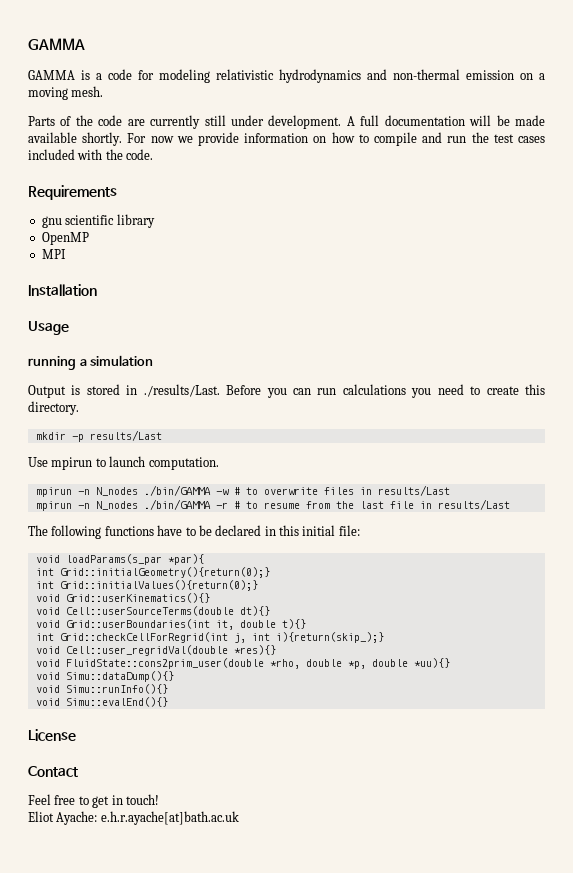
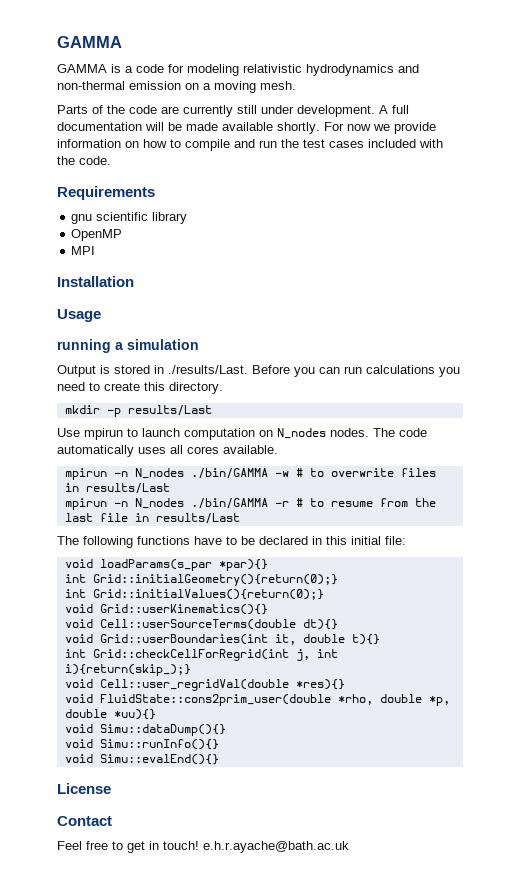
- Use mpirun to launch computation.
+ Use mpirun to launch computation on N_nodes nodes. The code automatically uses all cores available.
- void loadParams(s_par *par){
+ void loadParams(s_par *par){}
- Feel free to get in touch!
- Eliot Ayache: e.h.r.ayache[at]bath.ac.uk
+ Feel free to get in touch! e.h.r.ayache@bath.ac.uk

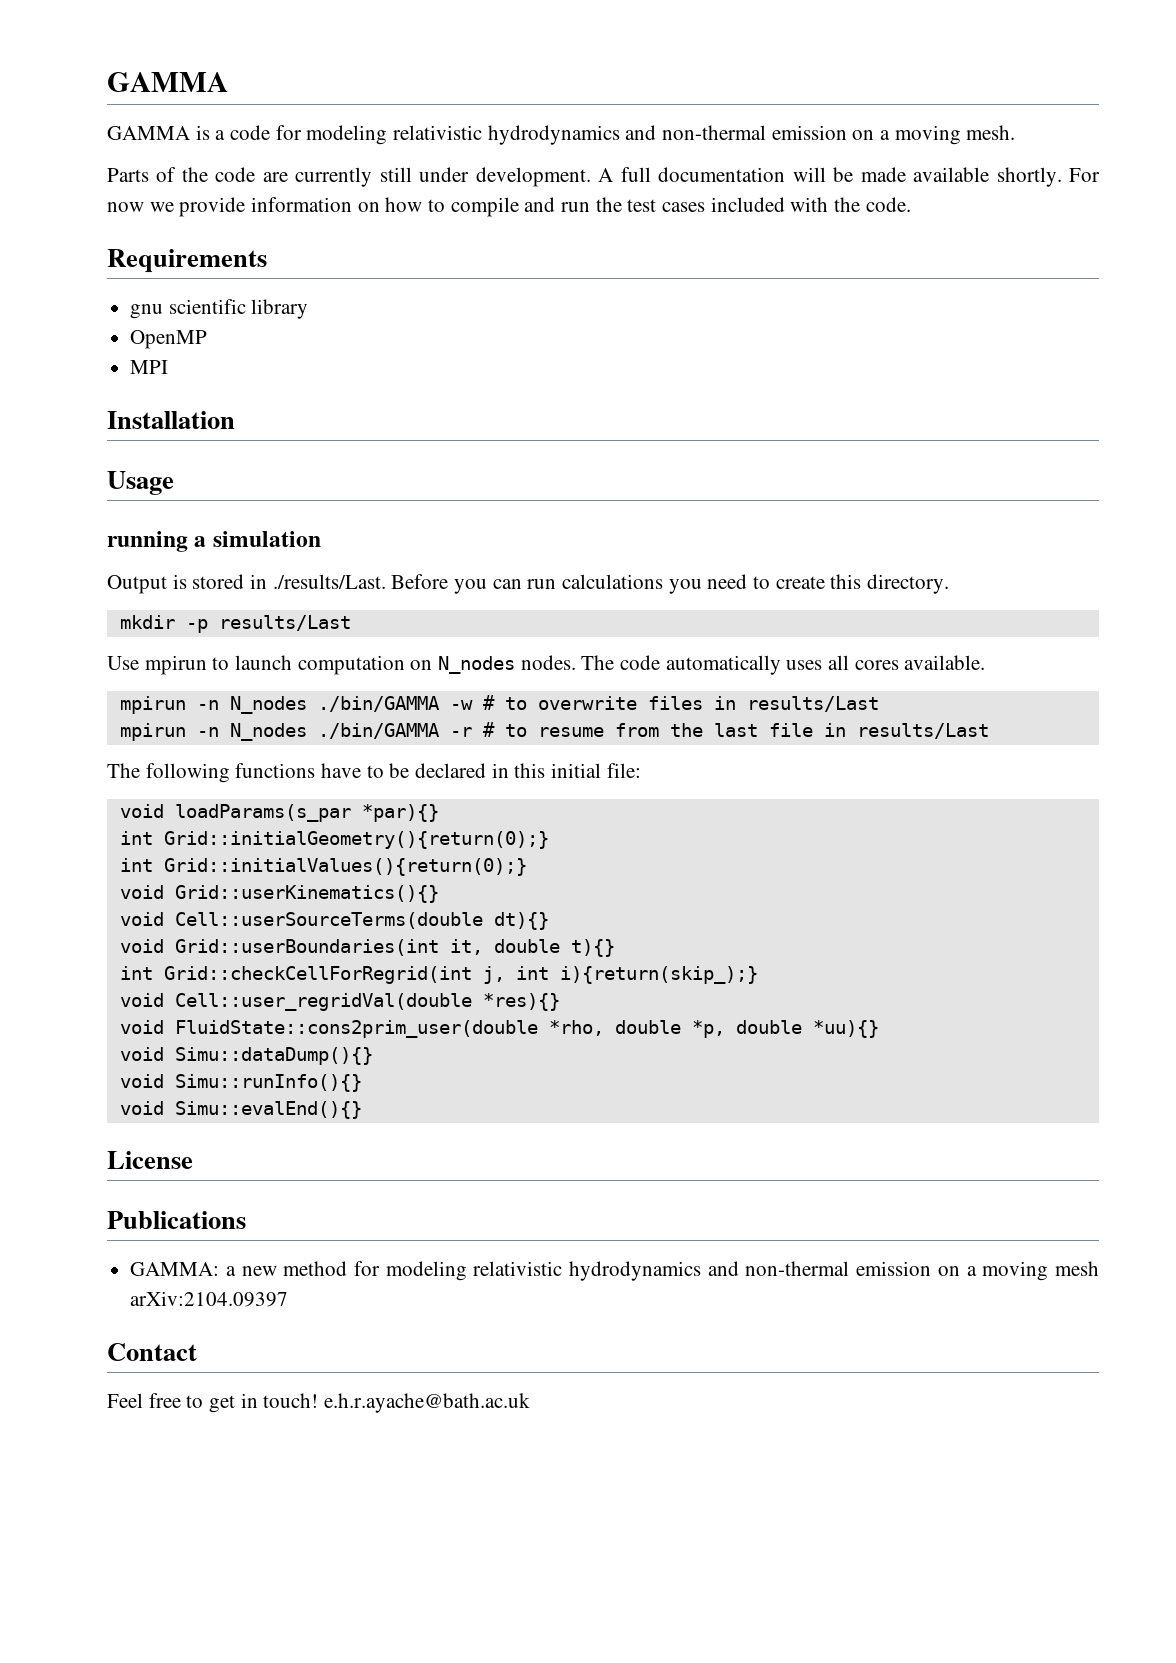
+ Publications
+ GAMMA: a new method for modeling relativistic hydrodynamics and non-thermal emission on a moving mesh arXiv:2104.09397

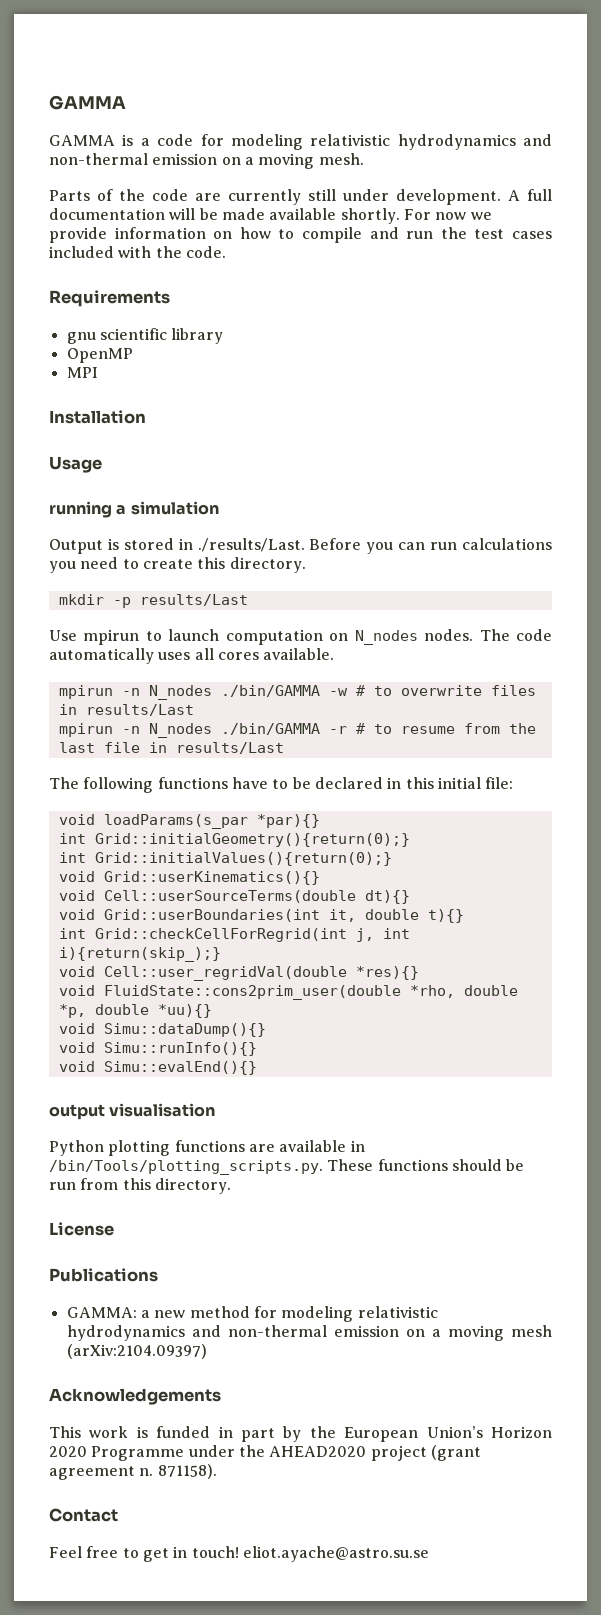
+ output visualisation
+ Python plotting functions are available in /bin/Tools/plotting_scripts.py. These functions should be run from this directory.
- GAMMA: a new method for modeling relativistic hydrodynamics and non-thermal emission on a moving mesh arXiv:2104.09397
+ GAMMA: a new method for modeling relativistic hydrodynamics and non-thermal emission on a moving mesh (arXiv:2104.09397)
+ Acknowledgements
+ This work is funded in part by the European Union’s Horizon 2020 Programme under the AHEAD2020 project (grant agreement n. 871158).
- Feel free to get in touch! e.h.r.ayache@bath.ac.uk
+ Feel free to get in touch! eliot.ayache@astro.su.se

